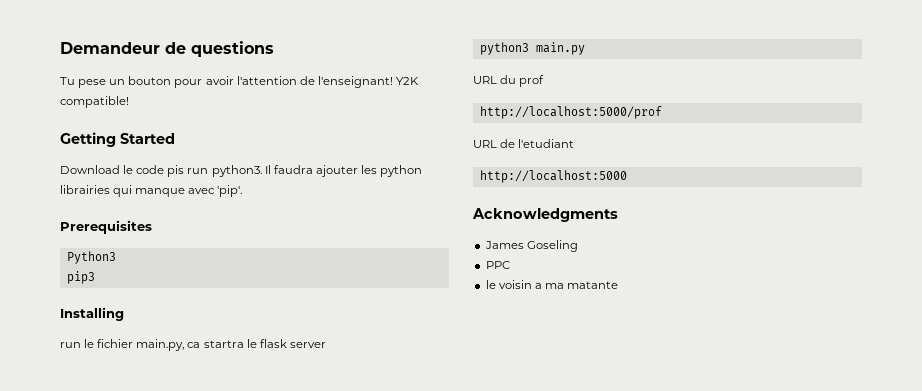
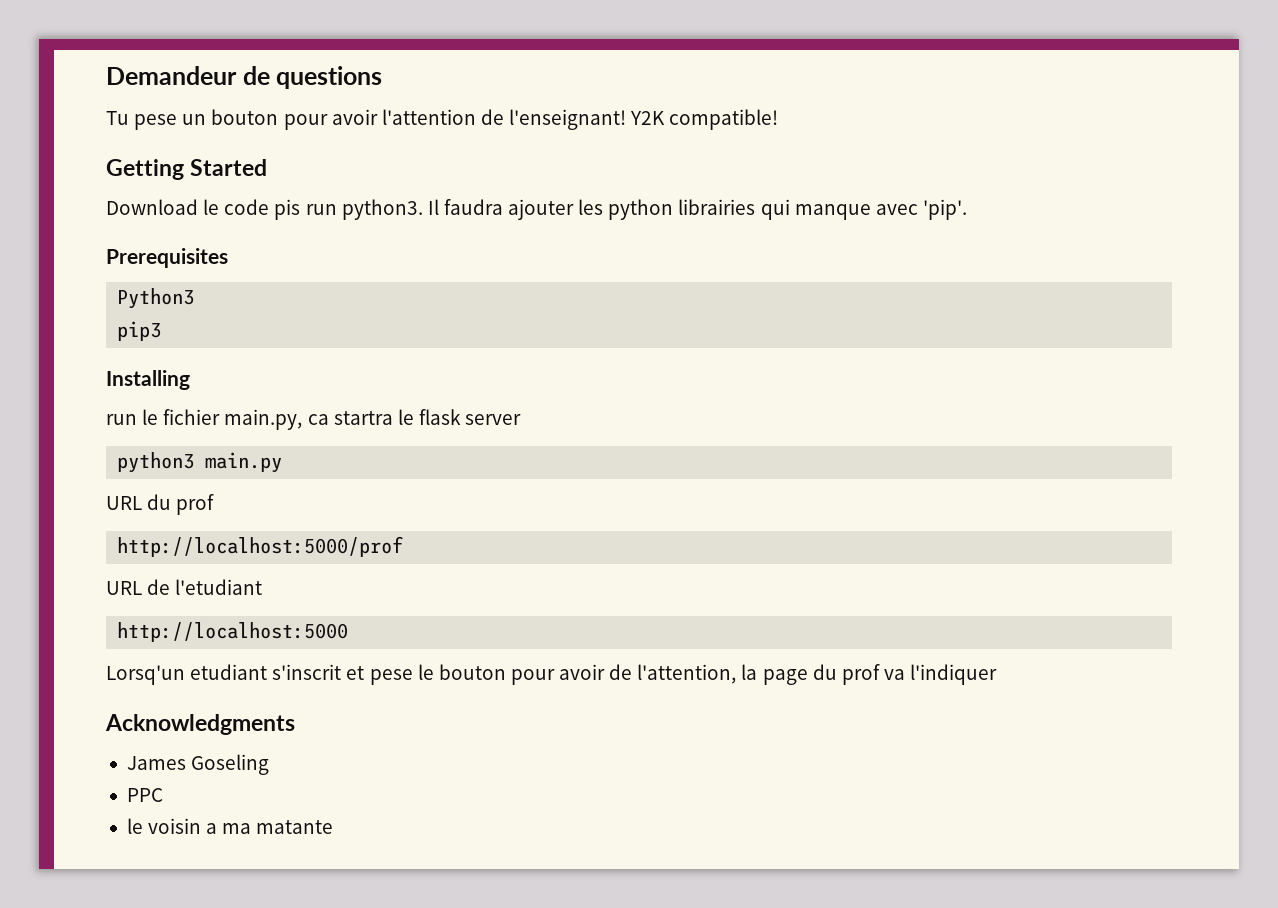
+ Lorsq'un etudiant s'inscrit et pese le bouton pour avoir de l'attention, la page du prof va l'indiquer

